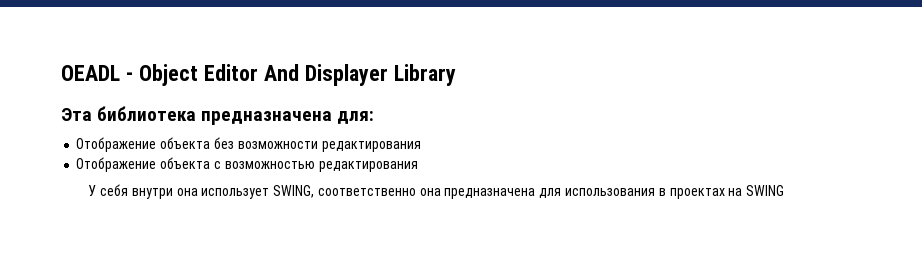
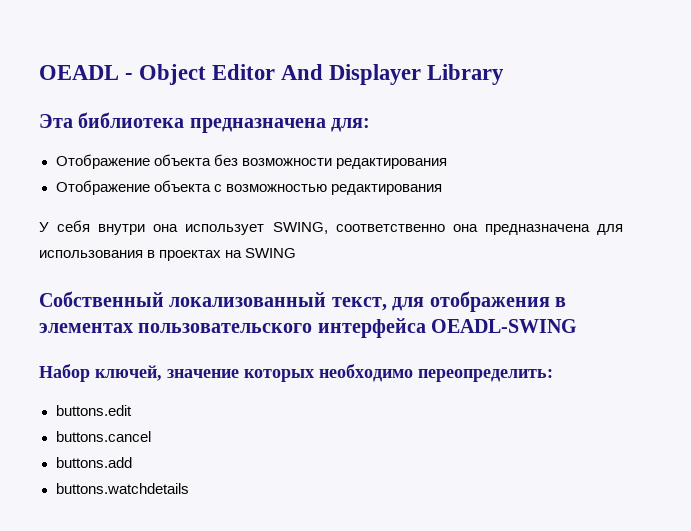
+ Собственный локализованный текст, для отображения в элементах пользовательского интерфейса OEADL-SWING
+ Набор ключей, значение которых необходимо переопределить:
+ buttons.edit
+ buttons.cancel
+ buttons.add
+ buttons.watchdetails

